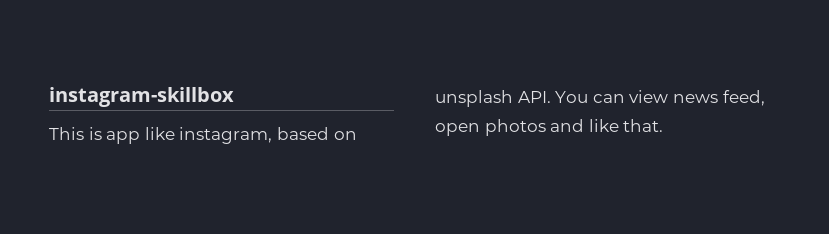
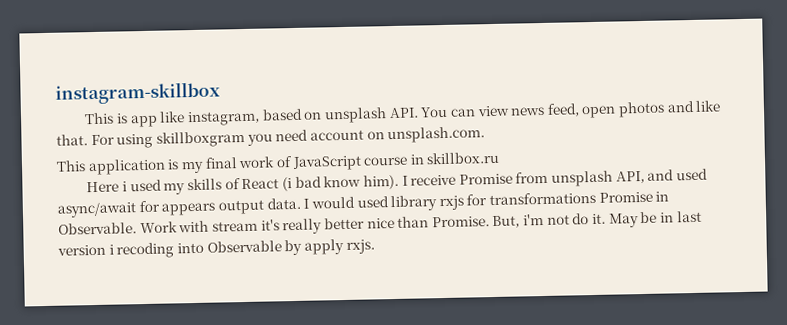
+ For using skillboxgram you need account on unsplash.com.
+ This application is my final work of JavaScript course in skillbox.ru
+ Here i used my skills of React (i bad know him). I receive Promise from unsplash API, and used async/await for appears output data. I would used library rxjs for transformations Promise in Observable. Work with stream it's really better nice than Promise. But, i'm not do it. May be in last version i recoding into Observable by apply rxjs.

